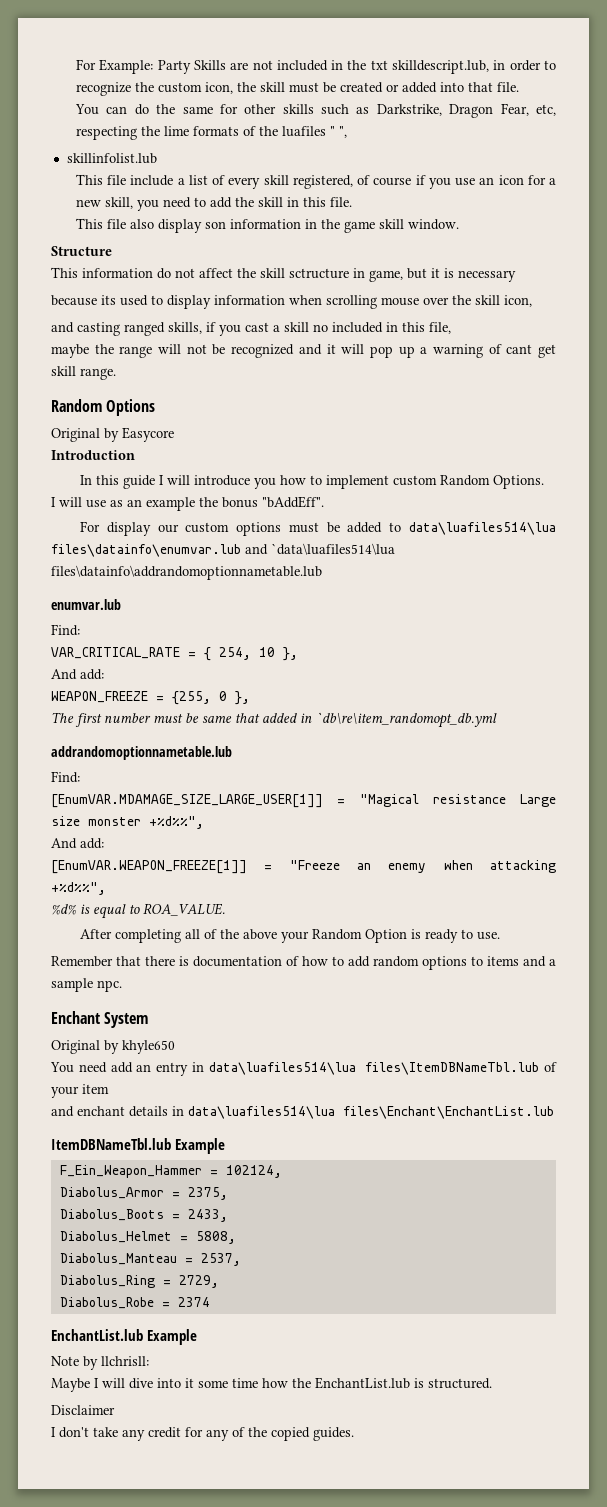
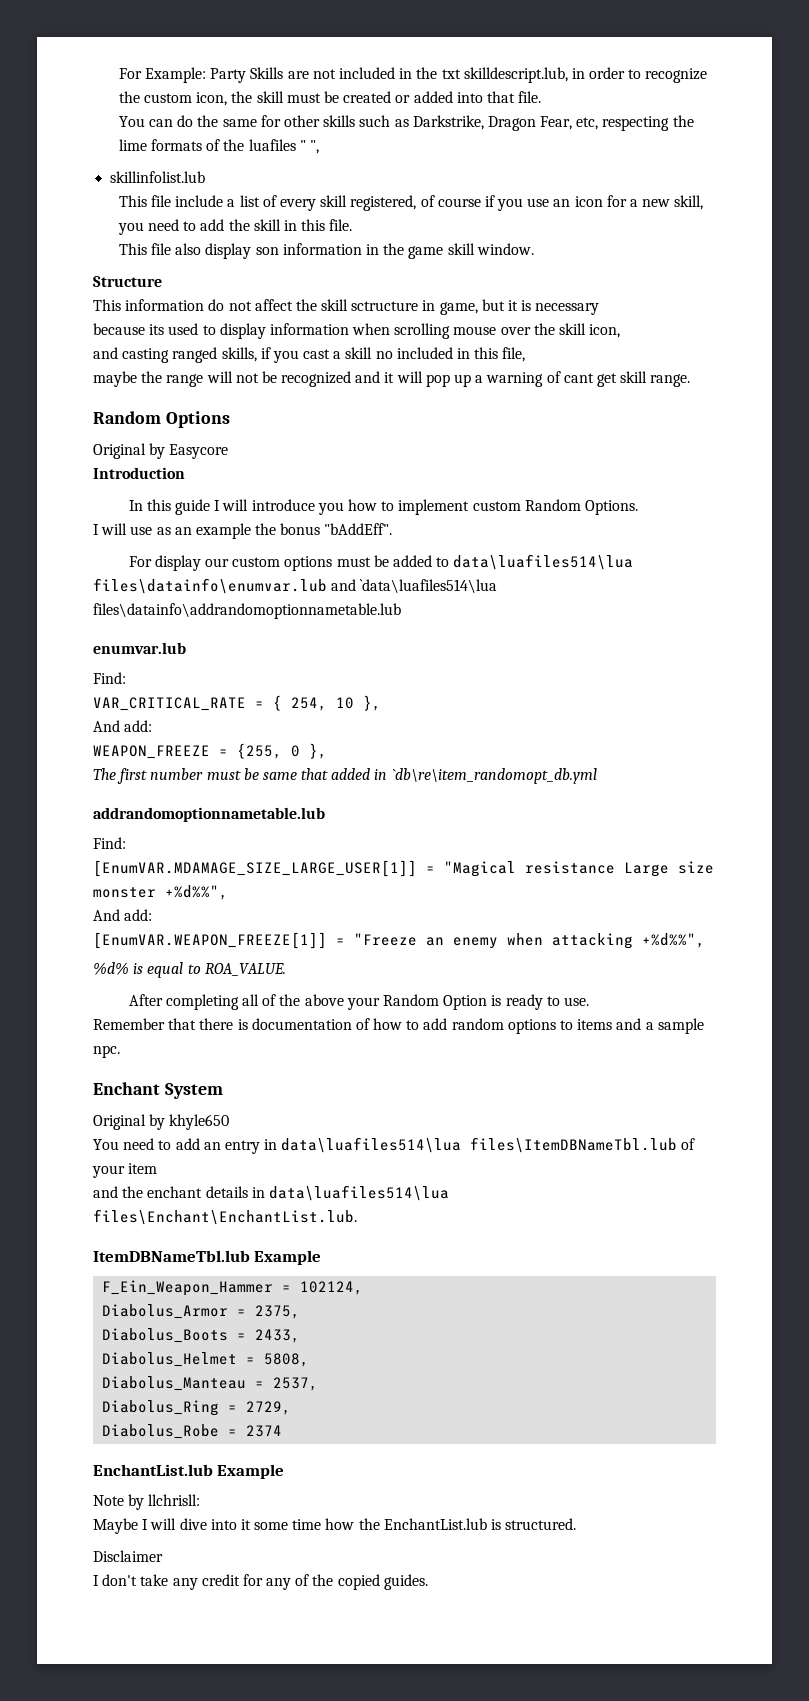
- You need add an entry in data\luafiles514\lua files\ItemDBNameTbl.lub of your item
+ You need to add an entry in data\luafiles514\lua files\ItemDBNameTbl.lub of your item
- and enchant details in data\luafiles514\lua files\Enchant\EnchantList.lub
+ and the enchant details in data\luafiles514\lua files\Enchant\EnchantList.lub.

